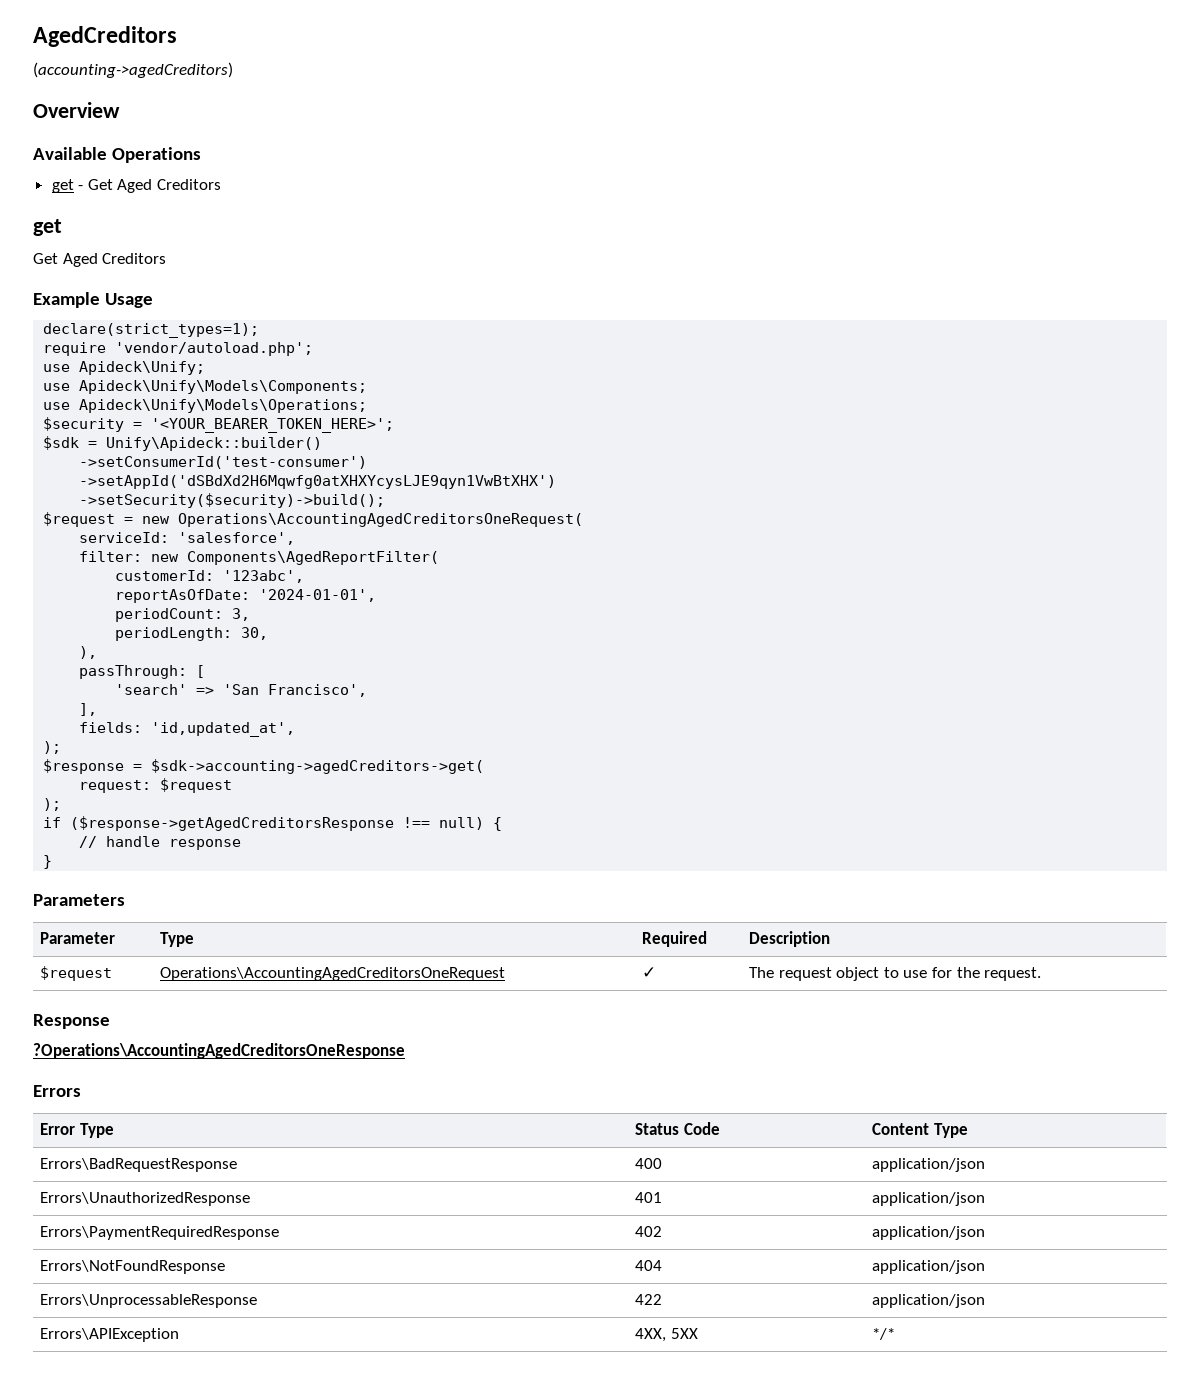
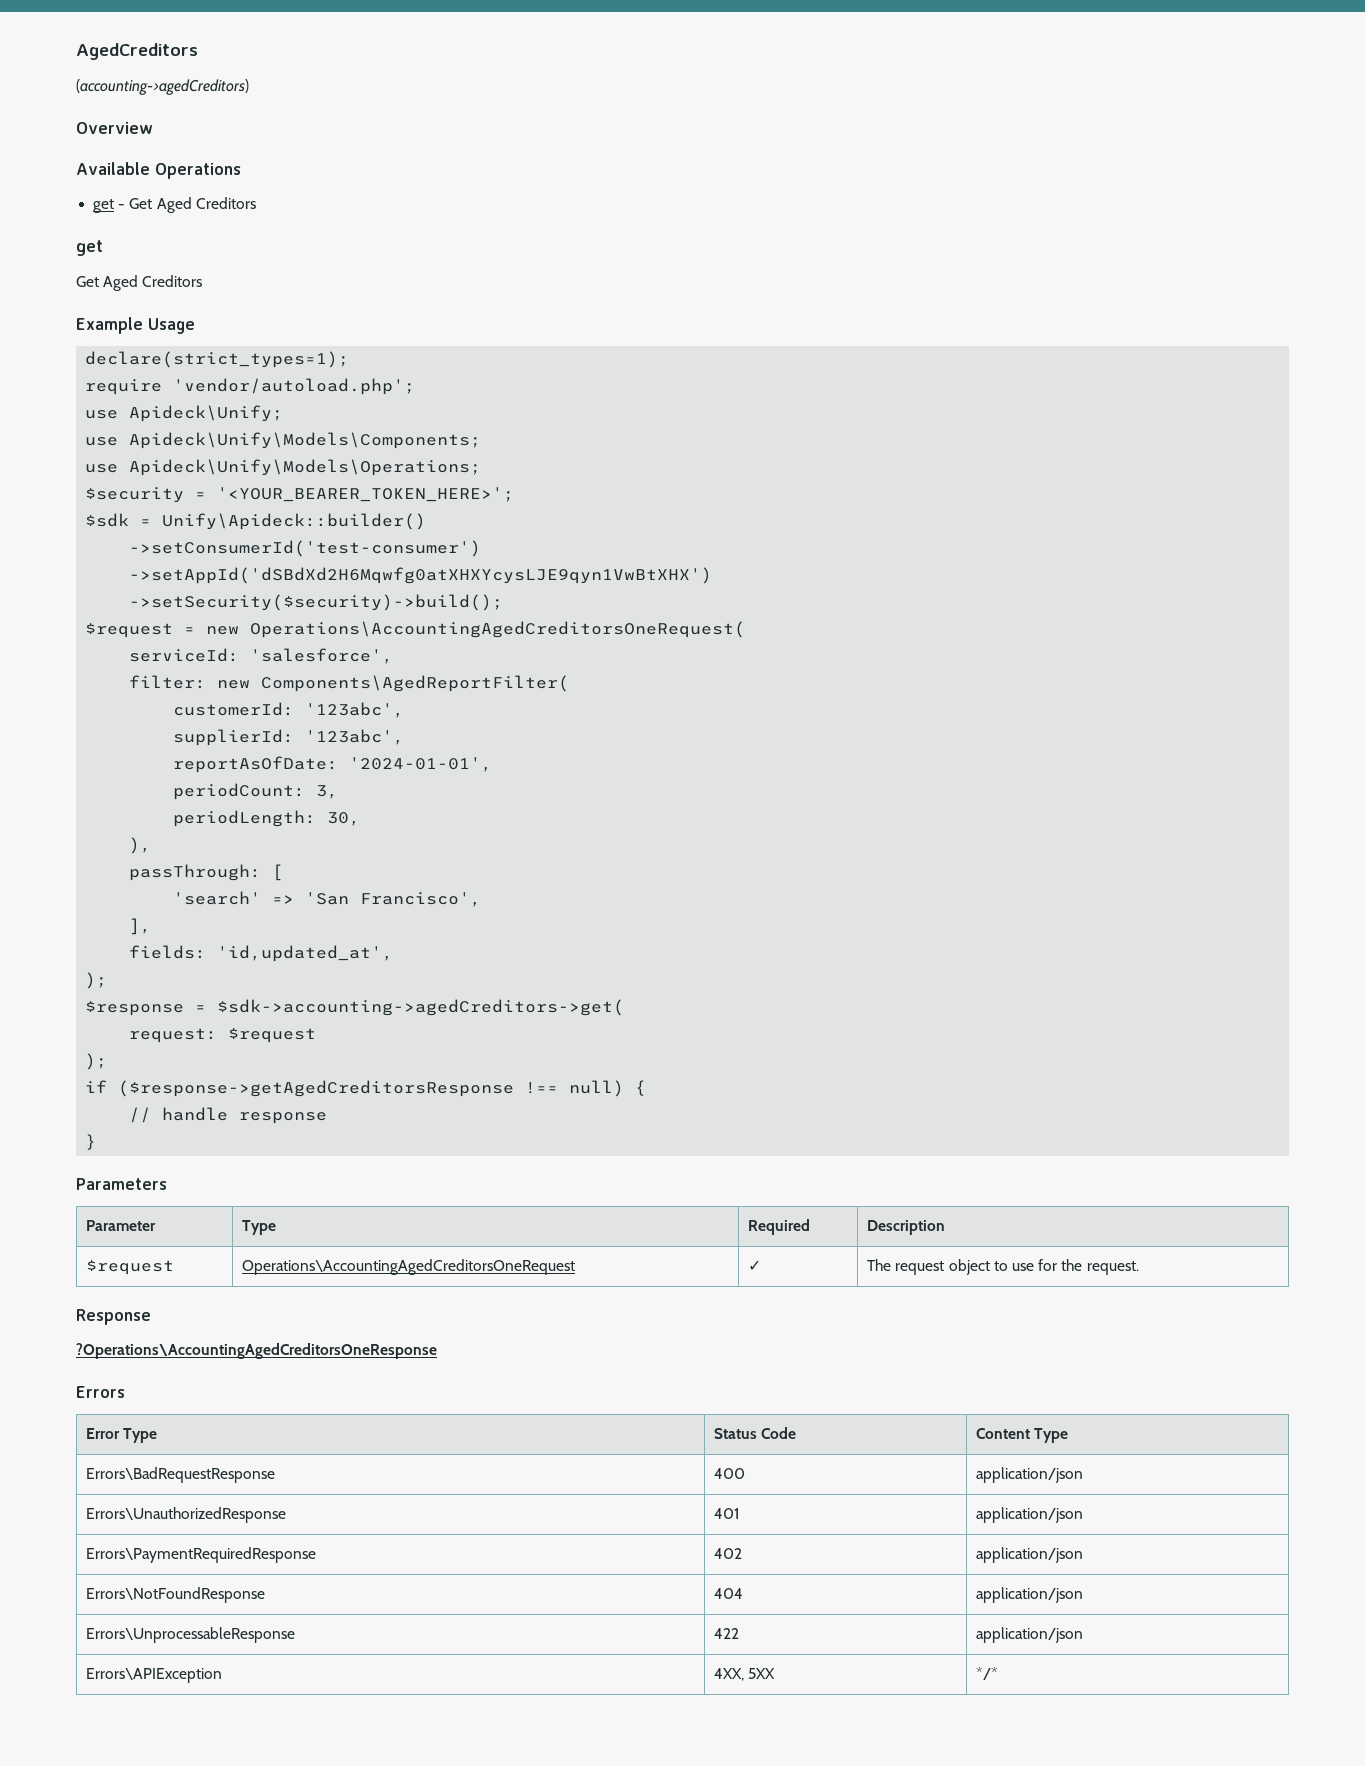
+ supplierId: '123abc',

